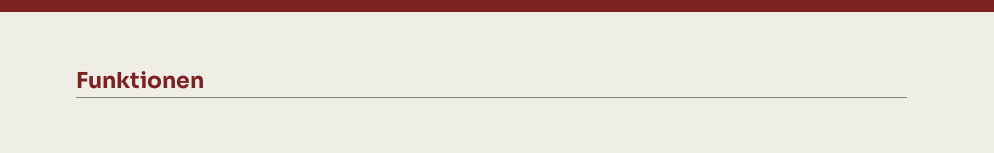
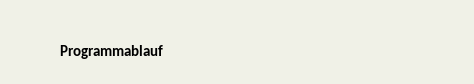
- Funktionen
+ Programmablauf

